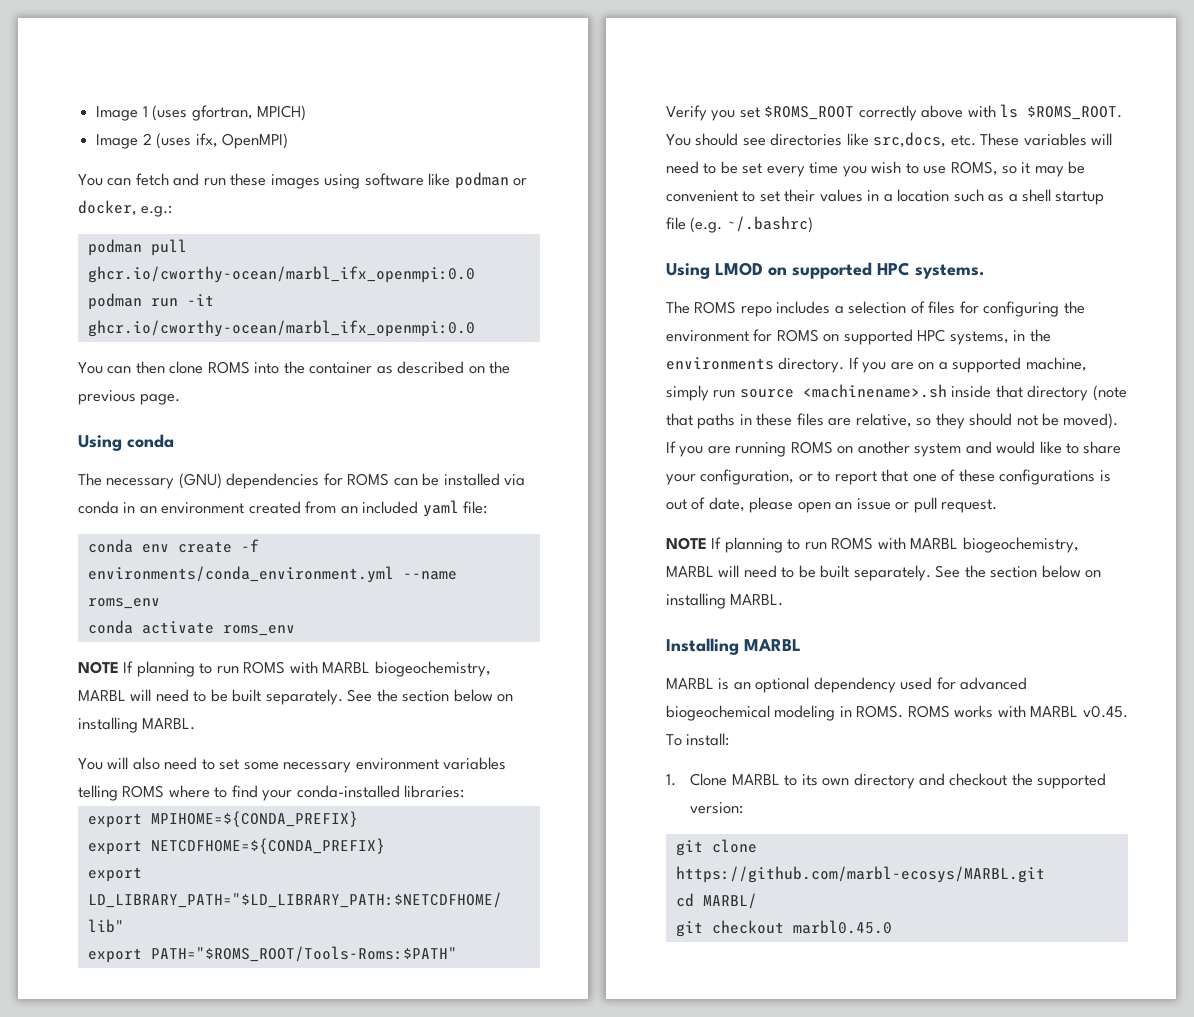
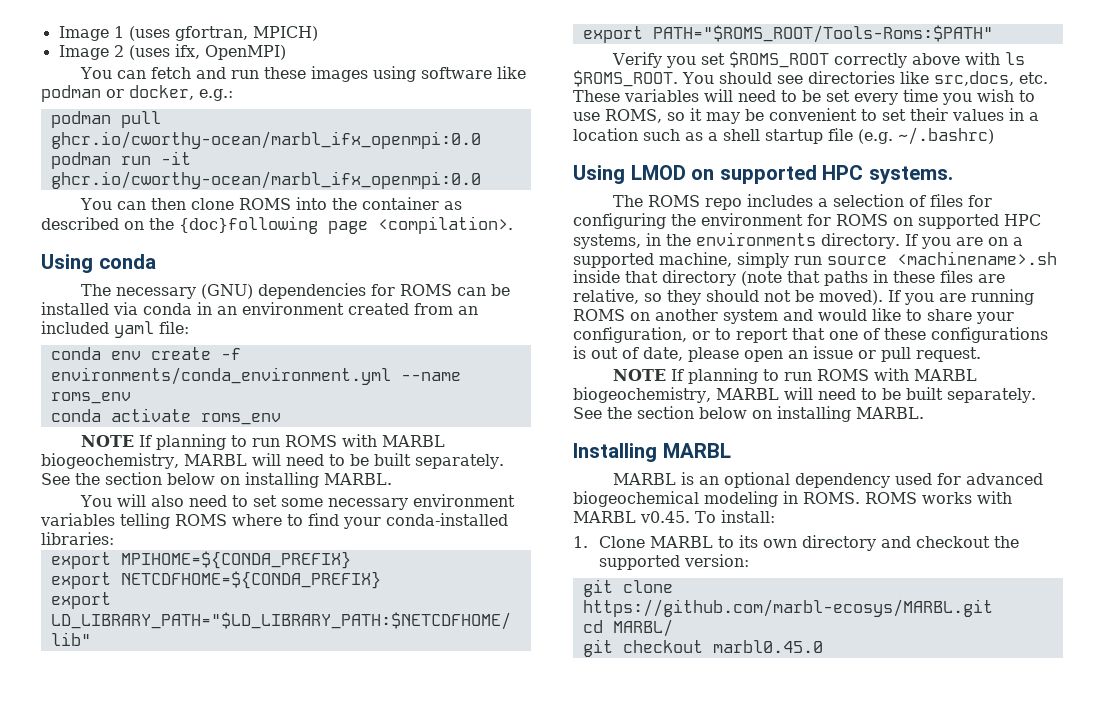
- You can then clone ROMS into the container as described on the previous page.
+ You can then clone ROMS into the container as described on the {doc}following page <compilation>.

